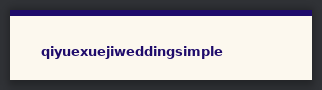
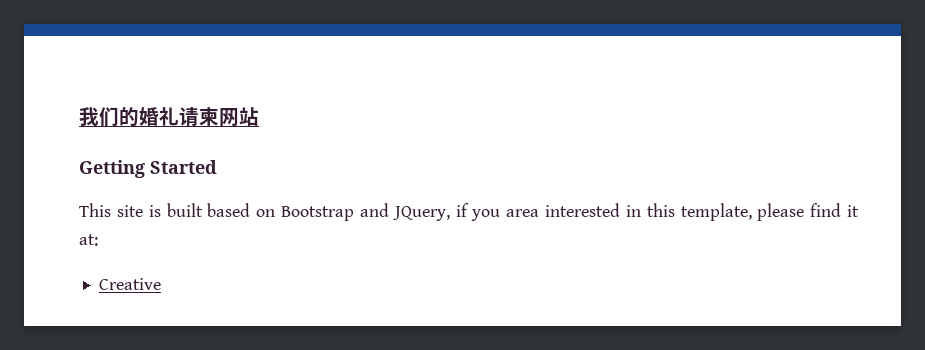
- qiyuexuejiweddingsimple
+ 我们的婚礼请柬网站
+ Getting Started
+ This site is built based on Bootstrap and JQuery, if you area interested in this template, please find it at:
+ Creative

